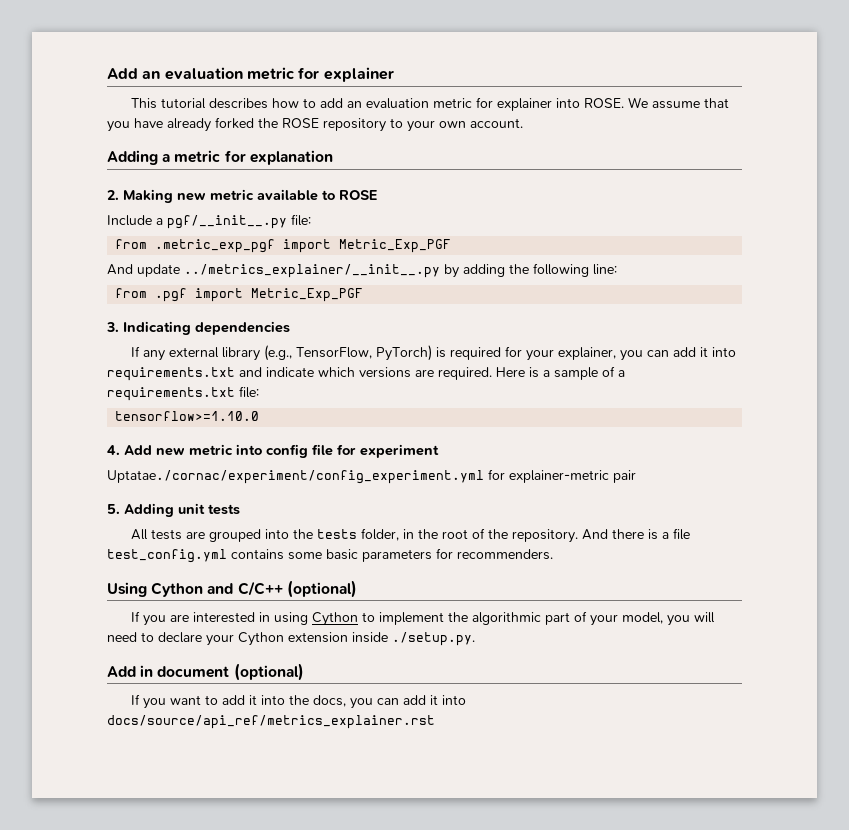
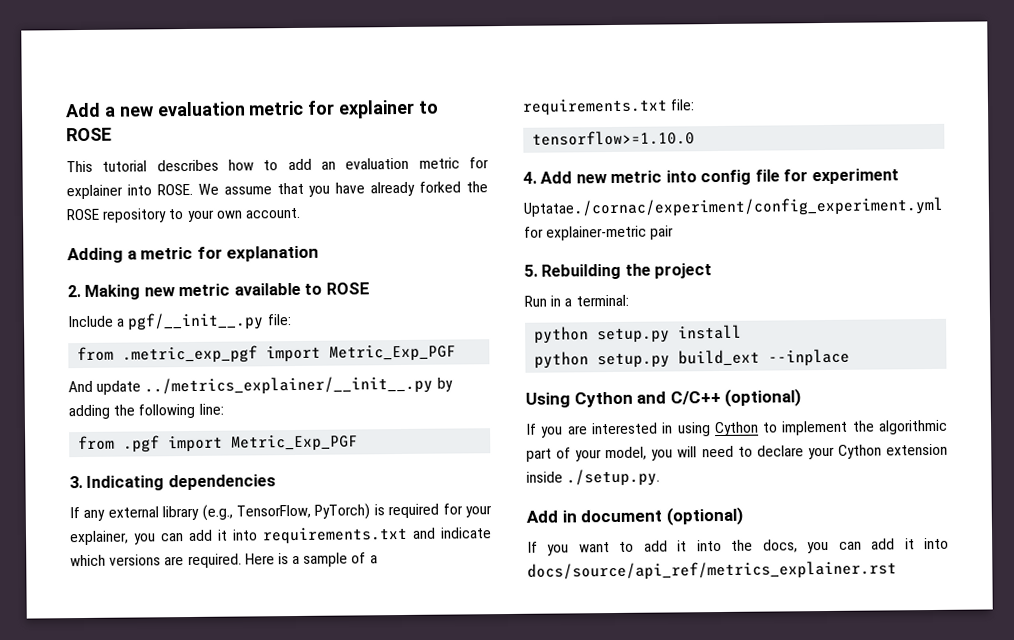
- Add an evaluation metric for explainer
+ Add a new evaluation metric for explainer to ROSE
- 5. Adding unit tests
- All tests are grouped into the tests folder, in the root of the repository. And there is a file test_config.yml contains some basic parameters for recommenders.
+ 5. Rebuilding the project
+ Run in a terminal:
+ python setup.py install
+ python setup.py build_ext --inplace

